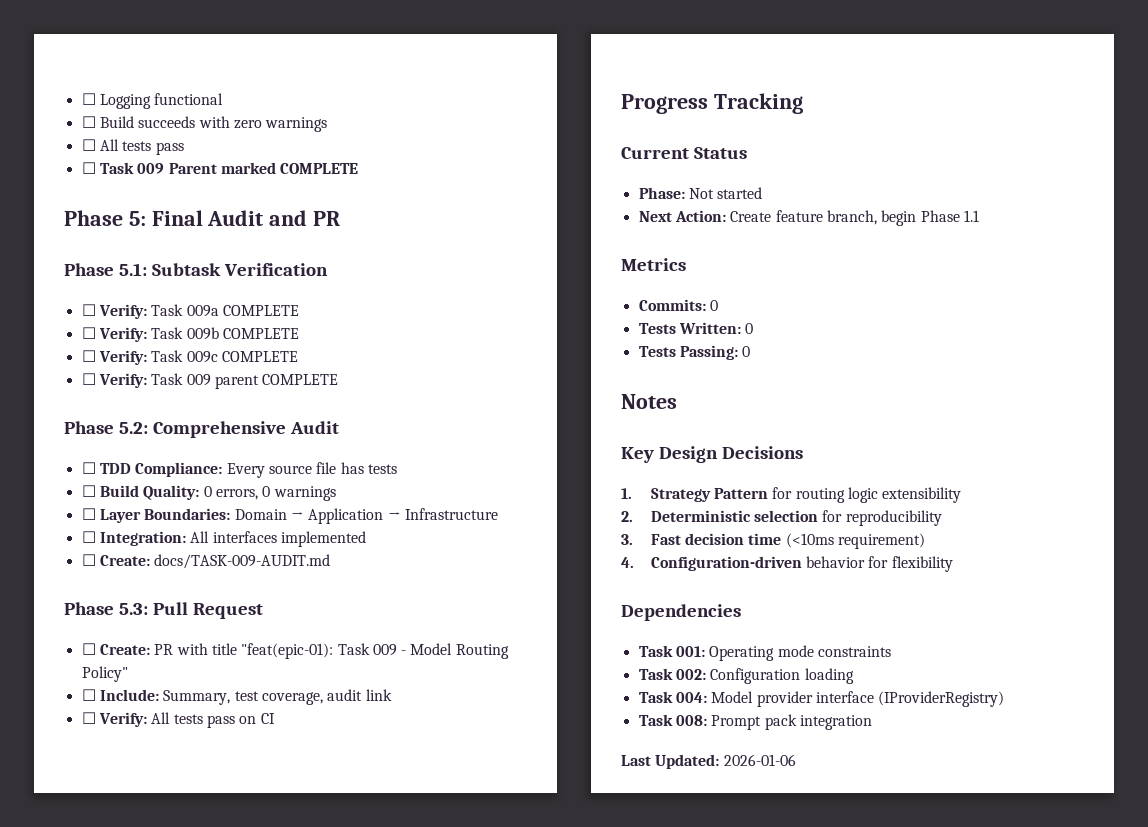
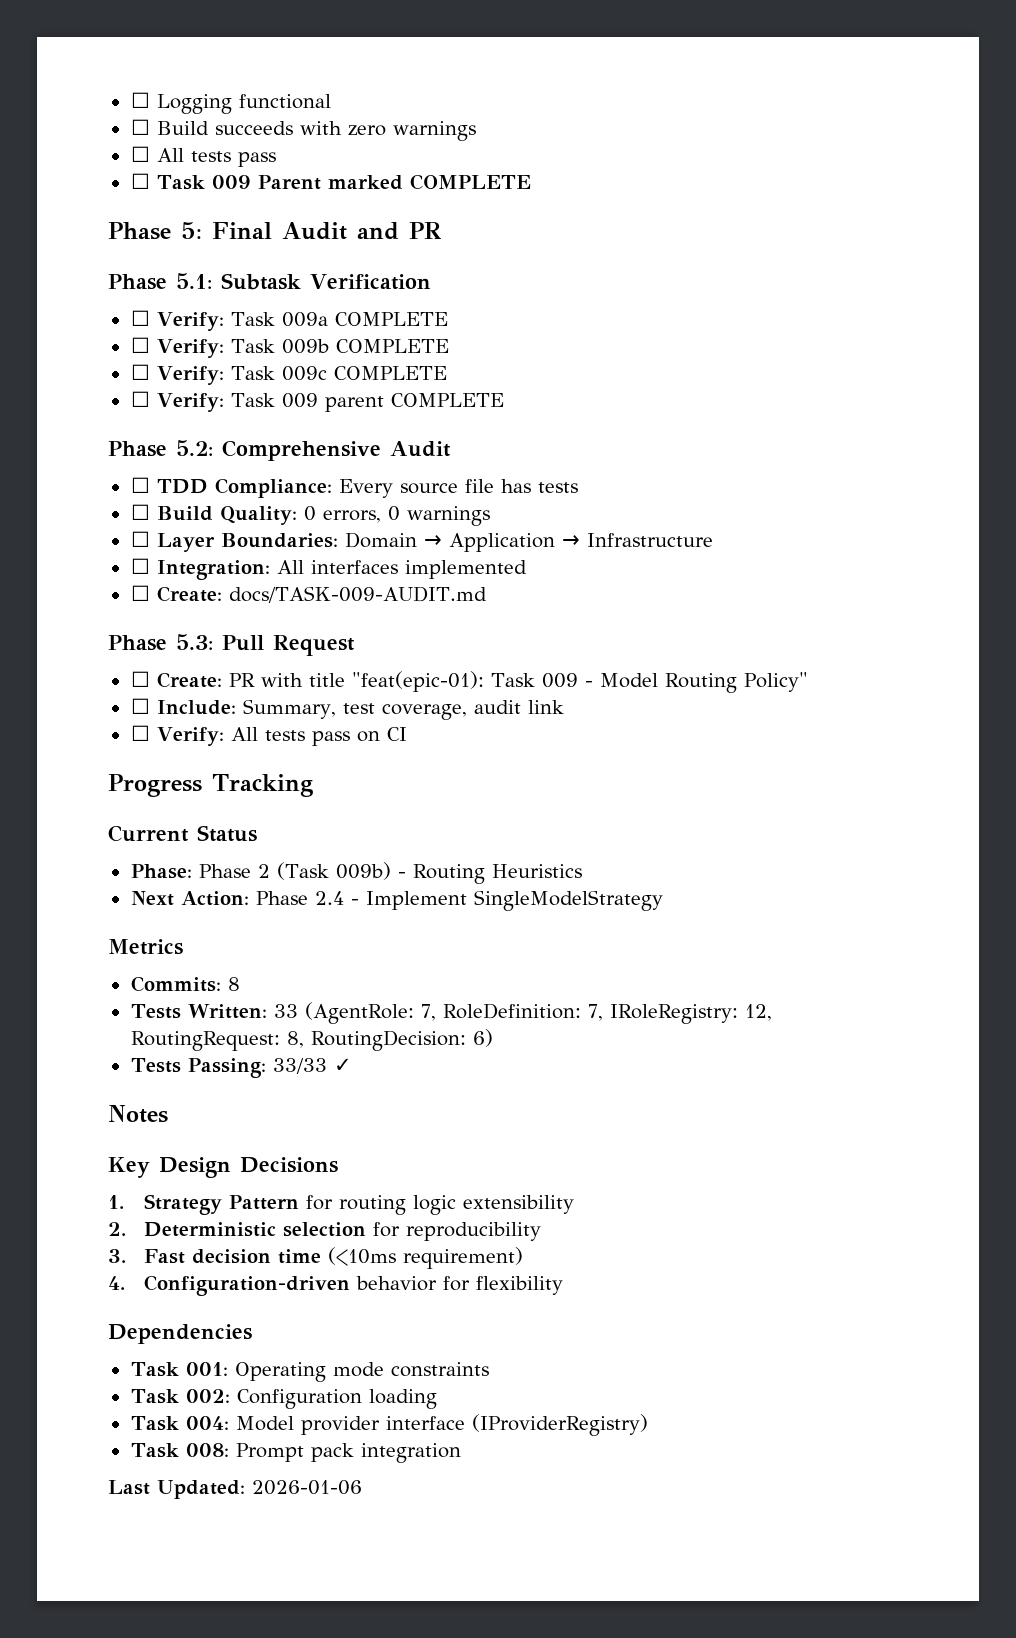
- Phase: Not started
- Next Action: Create feature branch, begin Phase 1.1
+ Phase: Phase 2 (Task 009b) - Routing Heuristics
+ Next Action: Phase 2.4 - Implement SingleModelStrategy
- Commits: 0
+ Commits: 8
- Tests Written: 0
+ Tests Written: 33 (AgentRole: 7, RoleDefinition: 7, IRoleRegistry: 12, RoutingRequest: 8, RoutingDecision: 6)
- Tests Passing: 0
+ Tests Passing: 33/33 ✓

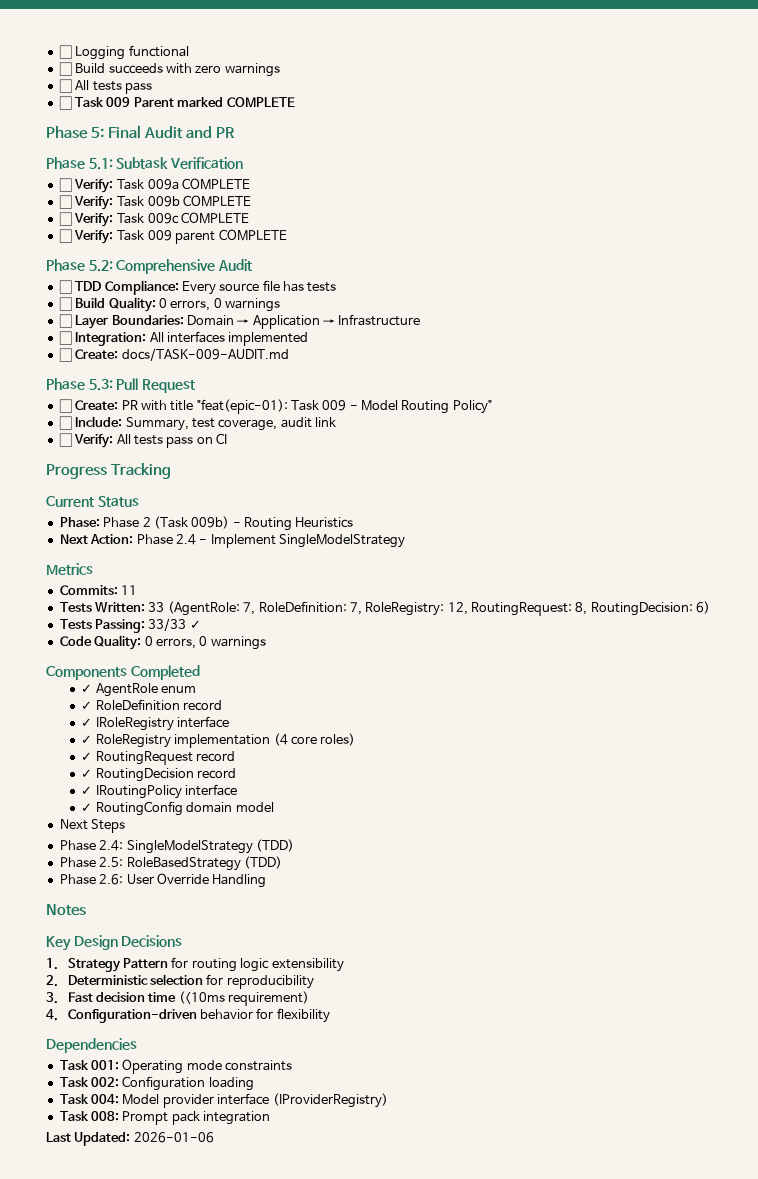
- Commits: 8
+ Commits: 11
- Tests Written: 33 (AgentRole: 7, RoleDefinition: 7, IRoleRegistry: 12, RoutingRequest: 8, RoutingDecision: 6)
+ Tests Written: 33 (AgentRole: 7, RoleDefinition: 7, RoleRegistry: 12, RoutingRequest: 8, RoutingDecision: 6)
+ Code Quality: 0 errors, 0 warnings
+ Components Completed
+ ✓ AgentRole enum
+ ✓ RoleDefinition record
+ ✓ IRoleRegistry interface
+ ✓ RoleRegistry implementation (4 core roles)
+ ✓ RoutingRequest record
+ ✓ RoutingDecision record
+ ✓ IRoutingPolicy interface
+ ✓ RoutingConfig domain model
+ Next Steps
+ Phase 2.4: SingleModelStrategy (TDD)
+ Phase 2.5: RoleBasedStrategy (TDD)
+ Phase 2.6: User Override Handling

